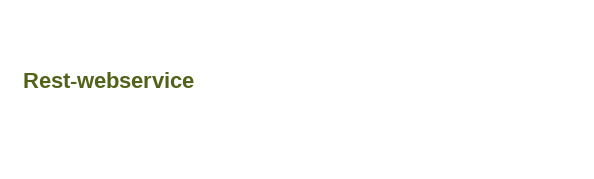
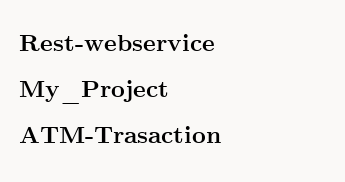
+ My_Project
+ ATM-Trasaction

